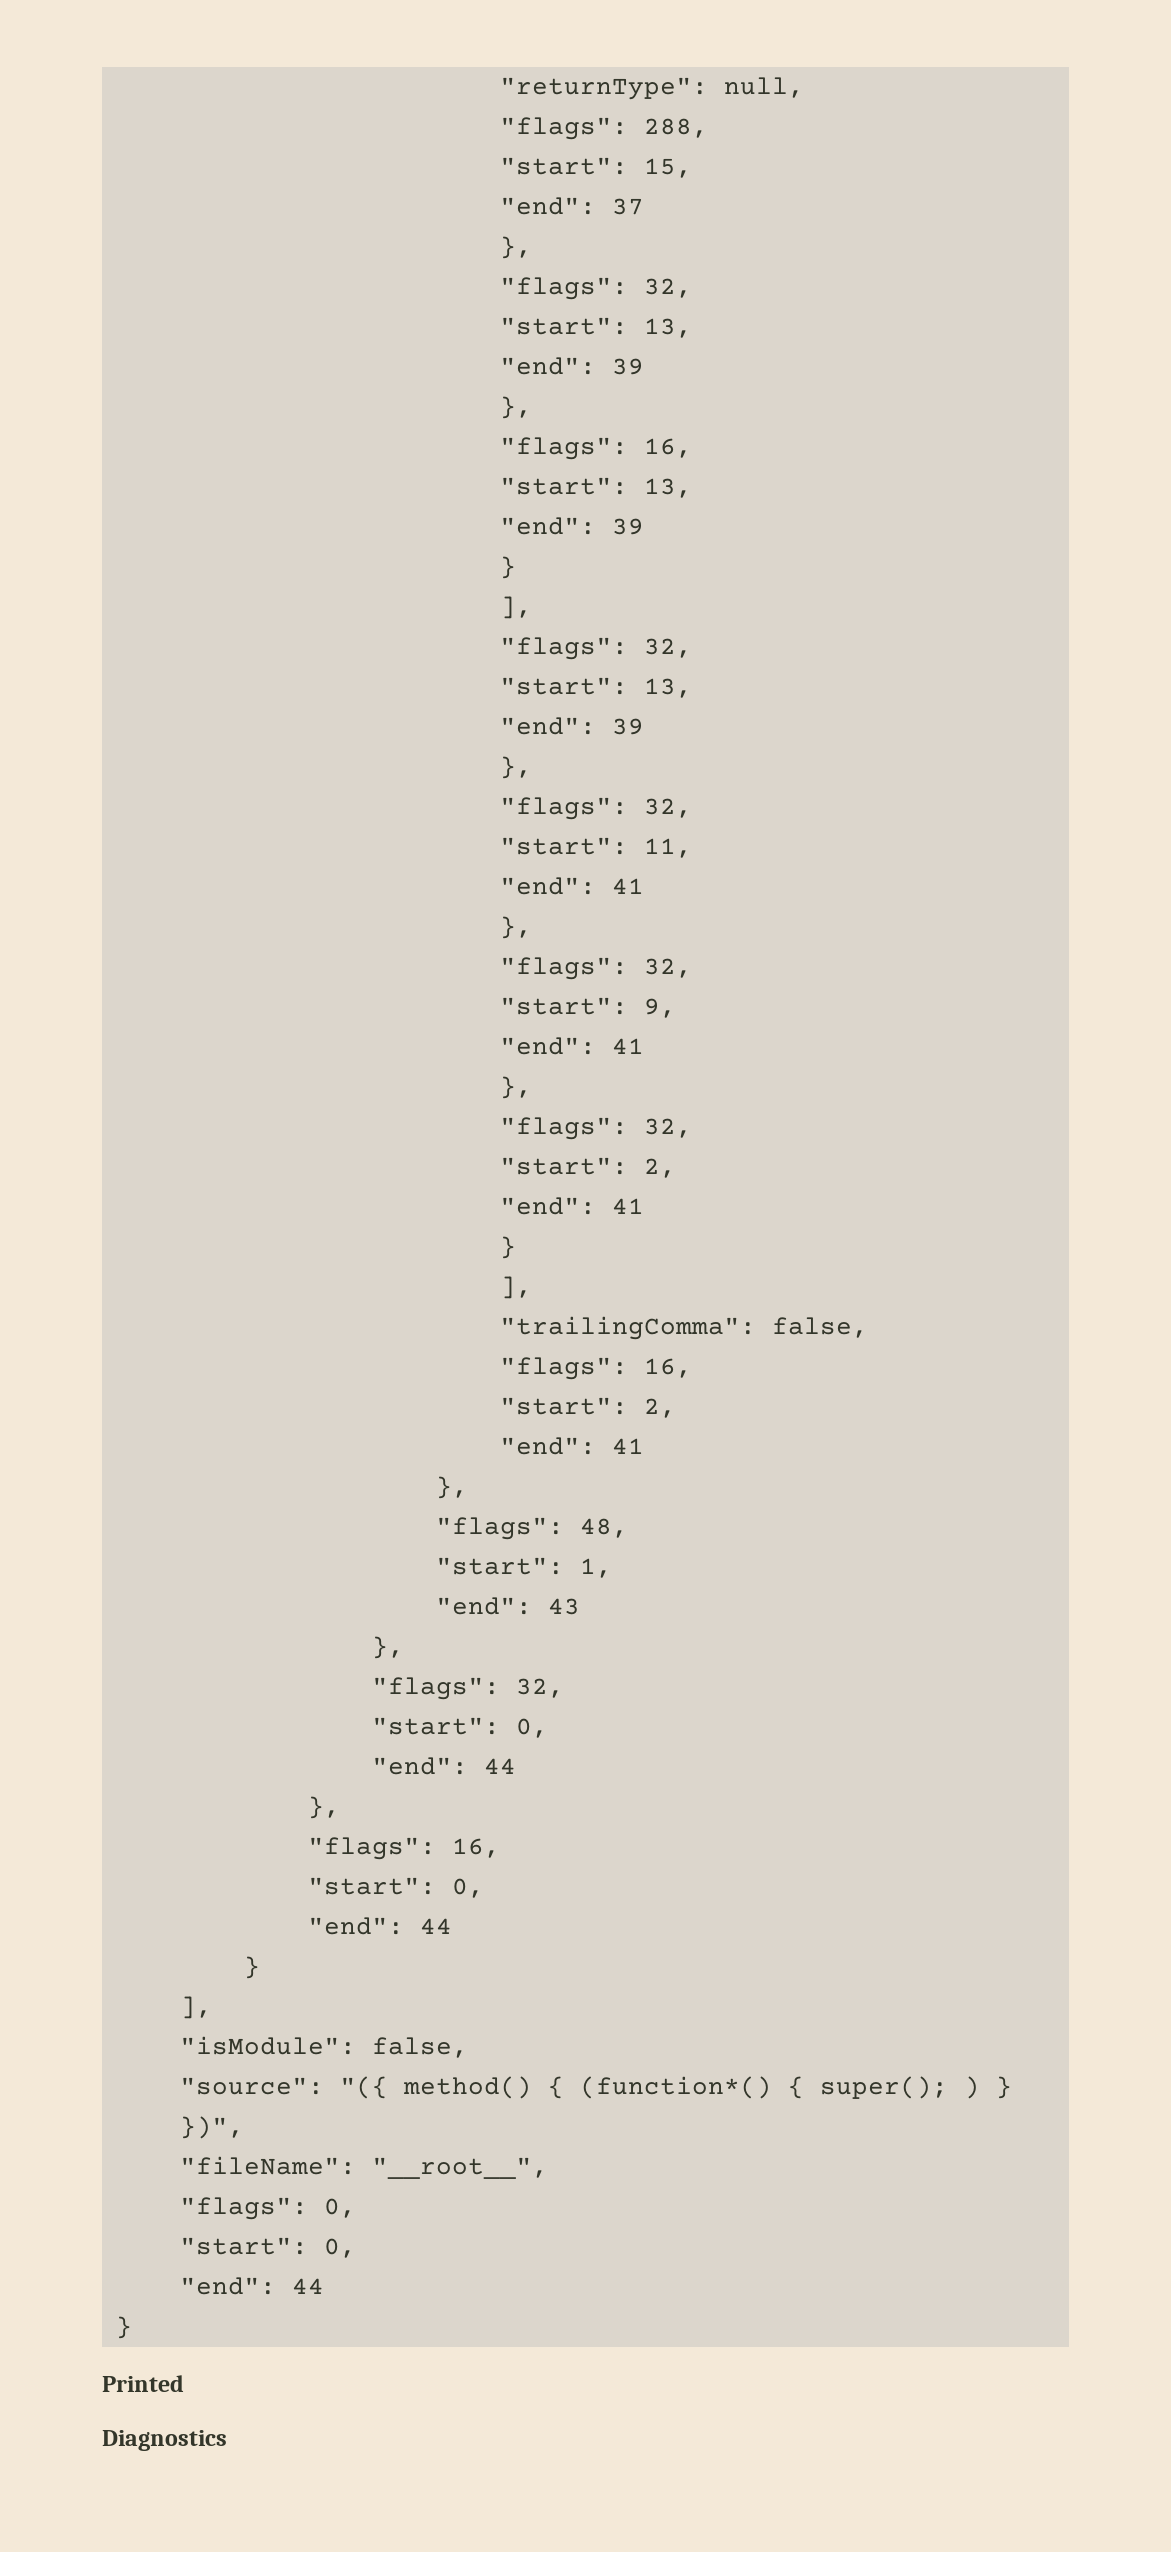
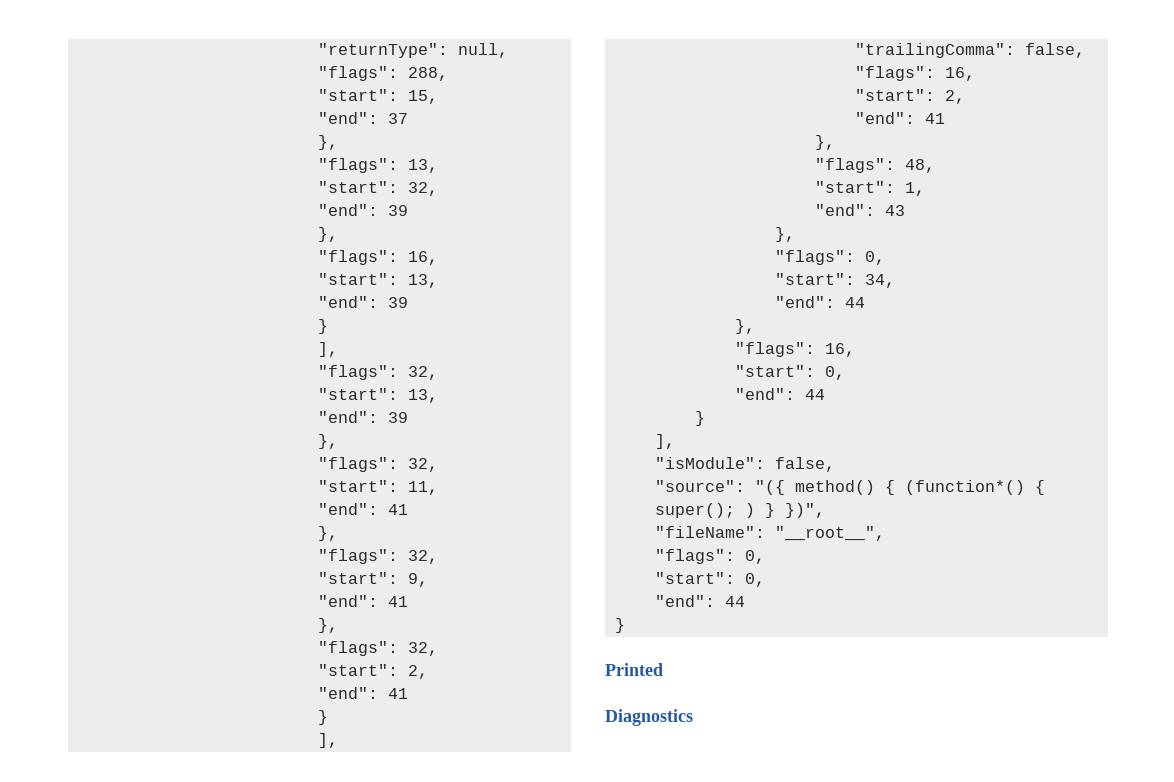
  "end": 37
  },
- "flags": 32,
- "start": 13,
+ "flags": 13,
+ "start": 32,
  "end": 43
  },
- "flags": 32,
- "start": 0,
+ "flags": 0,
+ "start": 34,

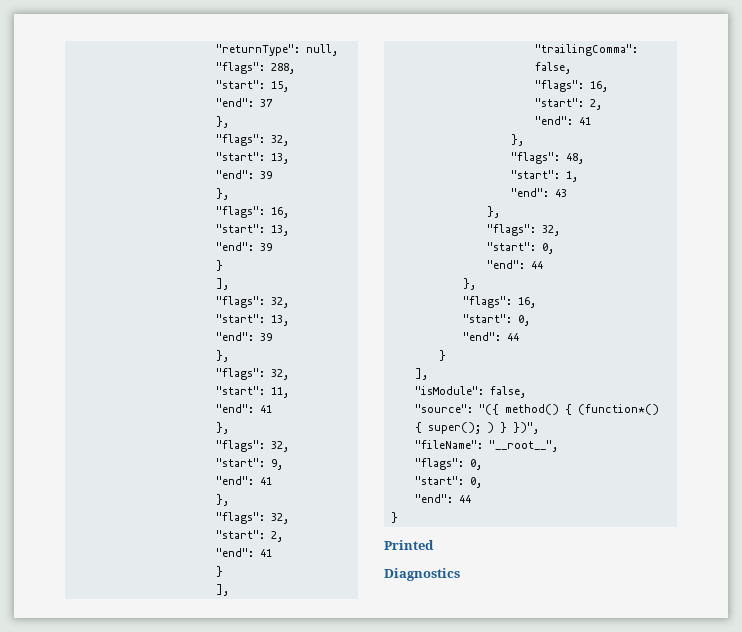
  "end": 37
  },
- "flags": 13,
- "start": 32,
+ "flags": 32,
+ "start": 13,
  "end": 43
  },
- "flags": 0,
- "start": 34,
+ "flags": 32,
+ "start": 0,

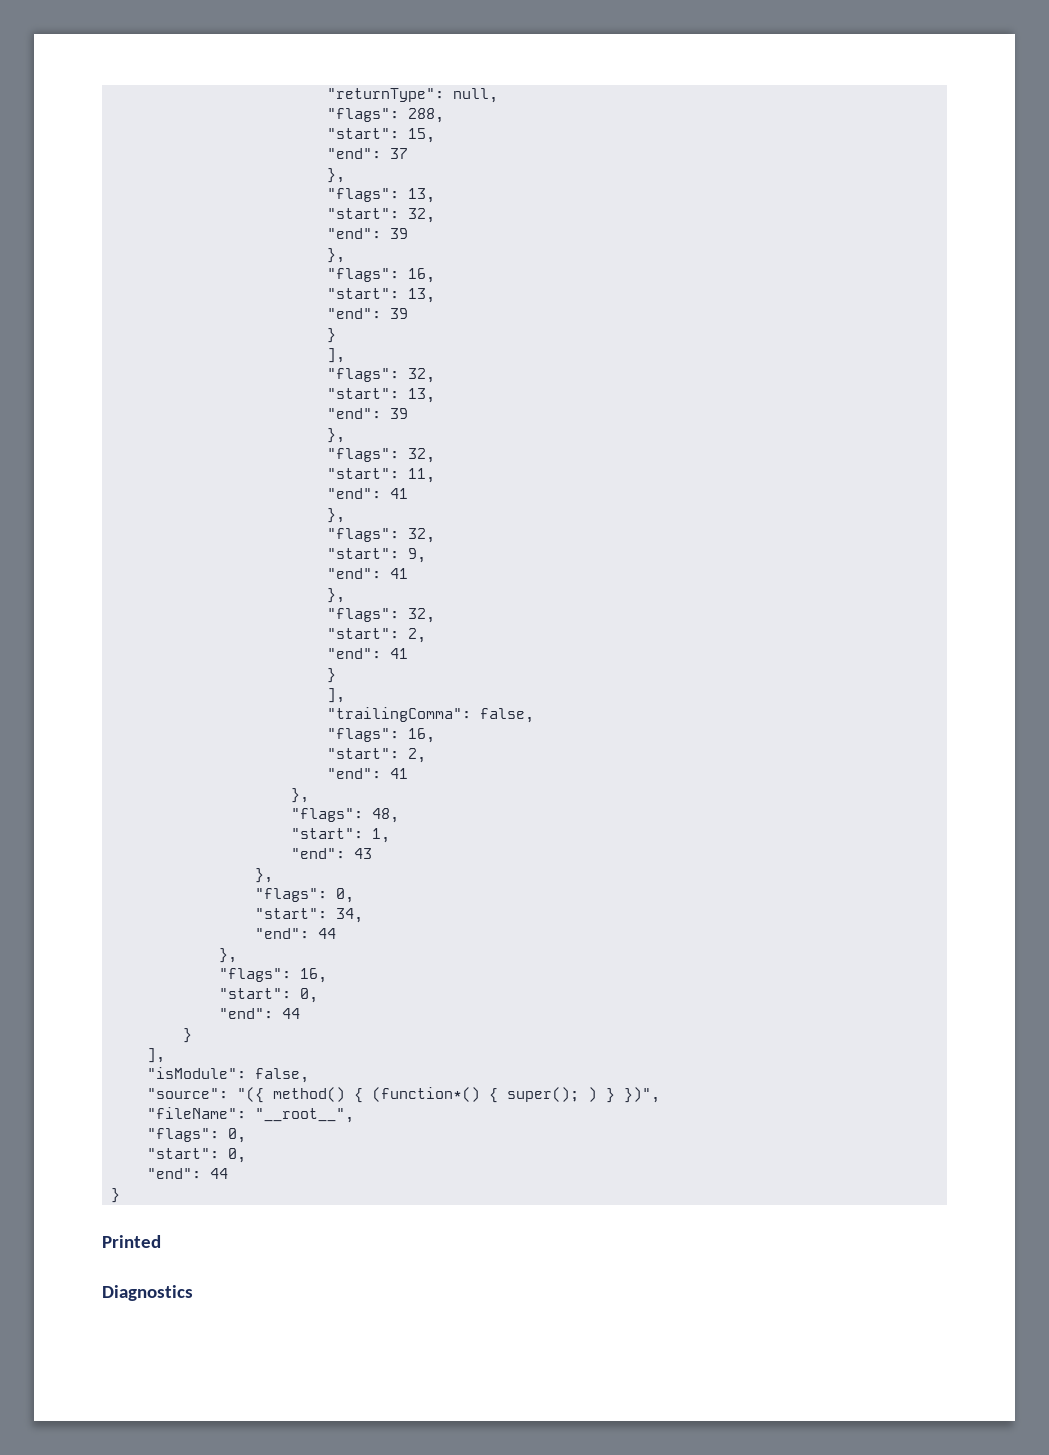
  "end": 37
  },
- "flags": 32,
- "start": 13,
+ "flags": 13,
+ "start": 32,
  "end": 43
  },
- "flags": 32,
- "start": 0,
+ "flags": 0,
+ "start": 34,

